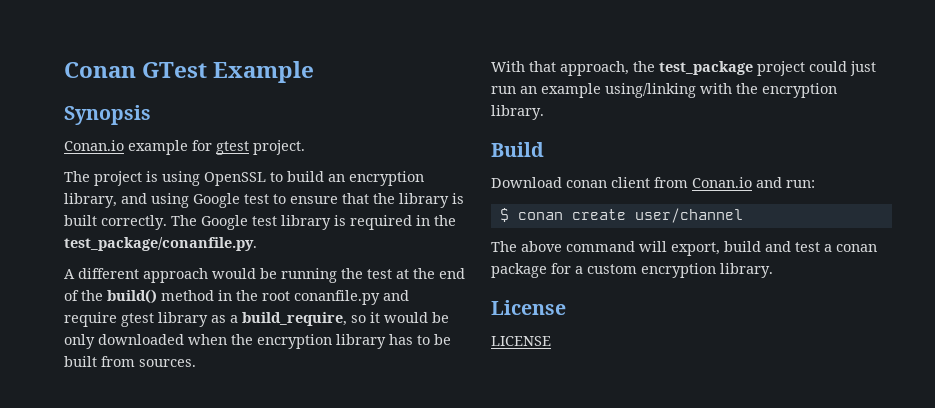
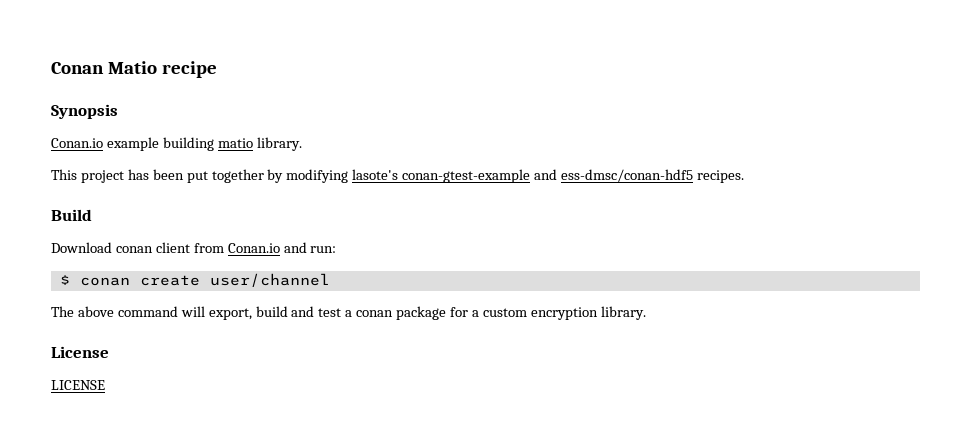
- Conan GTest Example
+ Conan Matio recipe
- Conan.io example for gtest project.
- The project is using OpenSSL to build an encryption library, and using Google test to ensure that the library is built correctly. The Google test library is required in the test_package/conanfile.py.
- A different approach would be running the test at the end of the build() method in the root conanfile.py and require gtest library as a build_require, so it would be only downloaded when the encryption library has to be built from sources.
- With that approach, the test_package project could just run an example using/linking with the encryption library.
+ Conan.io example building matio library.
+ This project has been put together by modifying lasote's conan-gtest-example and ess-dmsc/conan-hdf5 recipes.

